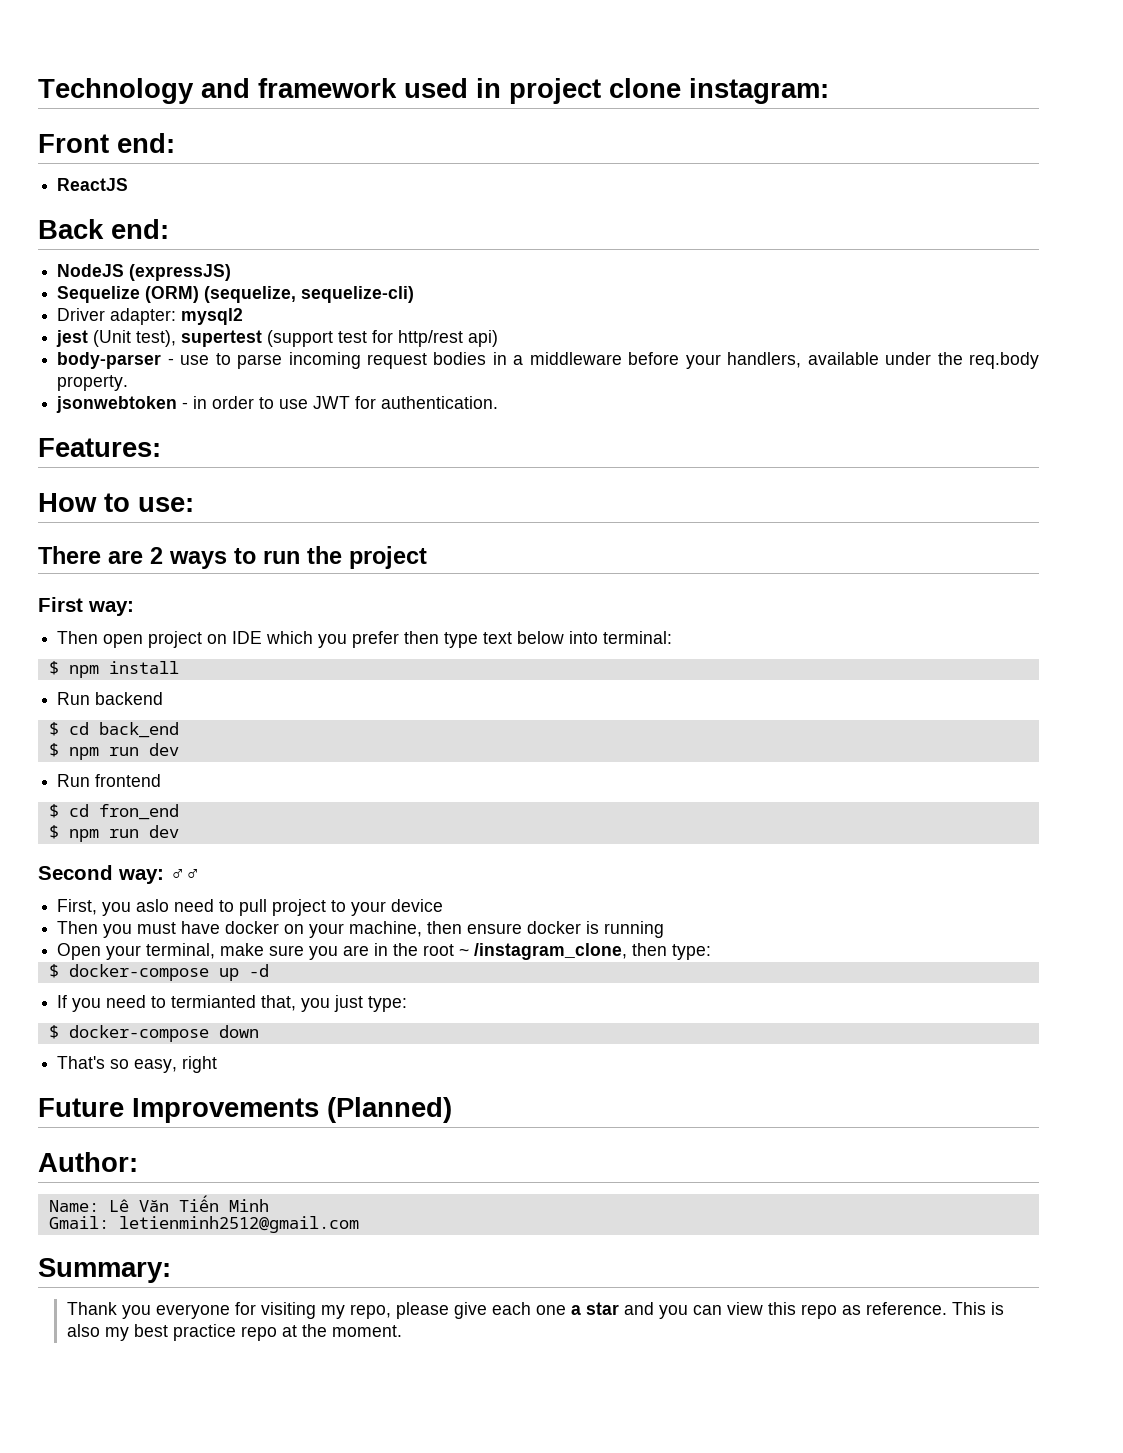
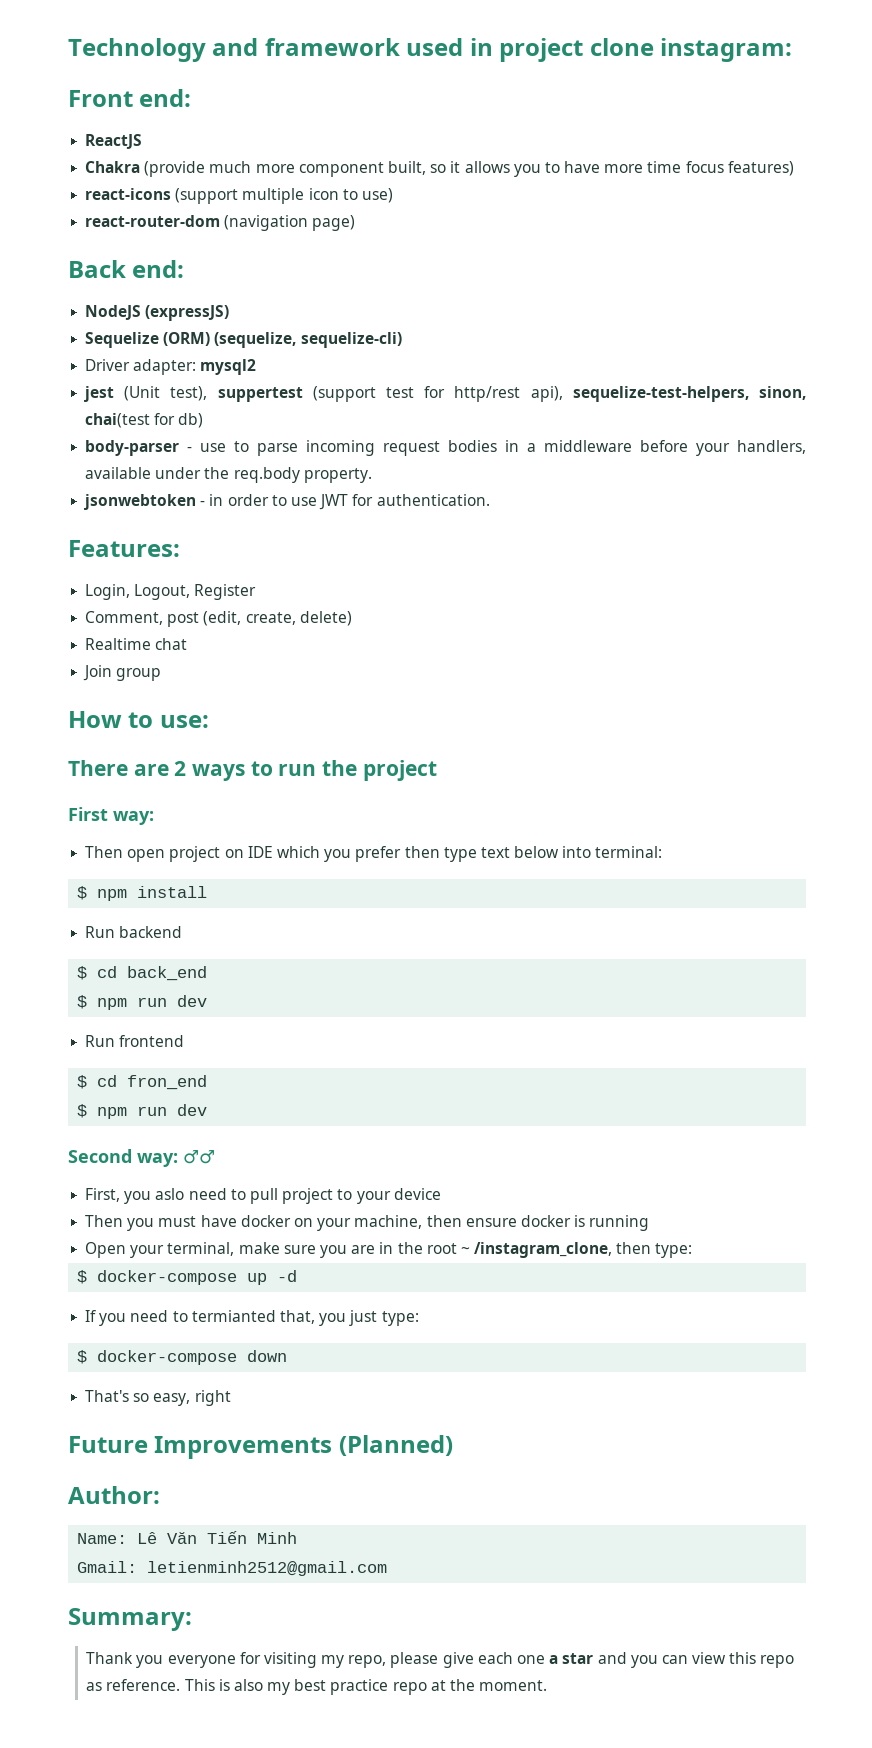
+ Chakra (provide much more component built, so it allows you to have more time focus features)
+ react-icons (support multiple icon to use)
+ react-router-dom (navigation page)
- jest (Unit test), supertest (support test for http/rest api)
+ jest (Unit test), suppertest (support test for http/rest api), sequelize-test-helpers, sinon, chai(test for db)
+ Login, Logout, Register
+ Comment, post (edit, create, delete)
+ Realtime chat
+ Join group

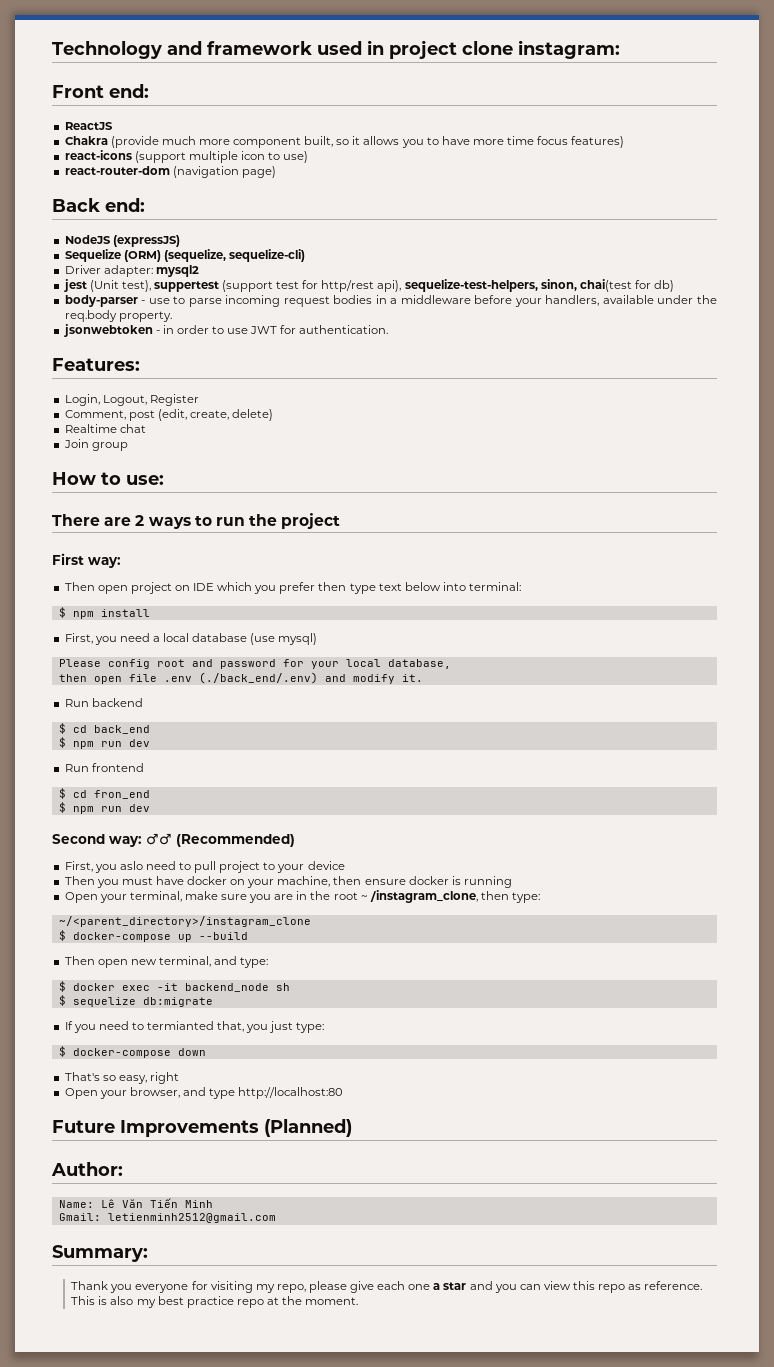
+ First, you need a local database (use mysql)
+ Please config root and password for your local database,
+ then open file .env (./back_end/.env) and modify it.
- Second way: ♂♂
+ Second way: ♂♂ (Recommended)
+ ~/<parent_directory>/instagram_clone
- $ docker-compose up -d
+ $ docker-compose up --build
+ Then open new terminal, and type:
+ $ docker exec -it backend_node sh
+ $ sequelize db:migrate
+ Open your browser, and type http://localhost:80

